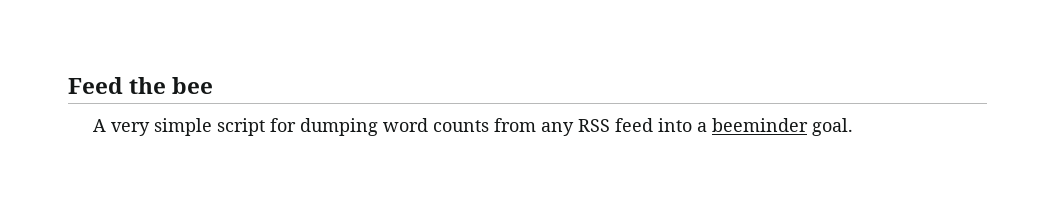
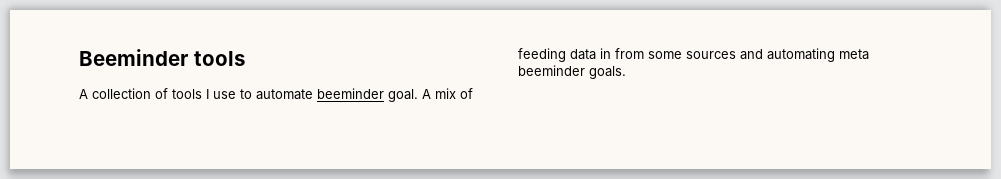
- Feed the bee
- A very simple script for dumping word counts from any RSS feed into a beeminder goal.
+ Beeminder tools
+ A collection of tools I use to automate beeminder goal. A mix of feeding data in from some sources and automating meta beeminder goals.

